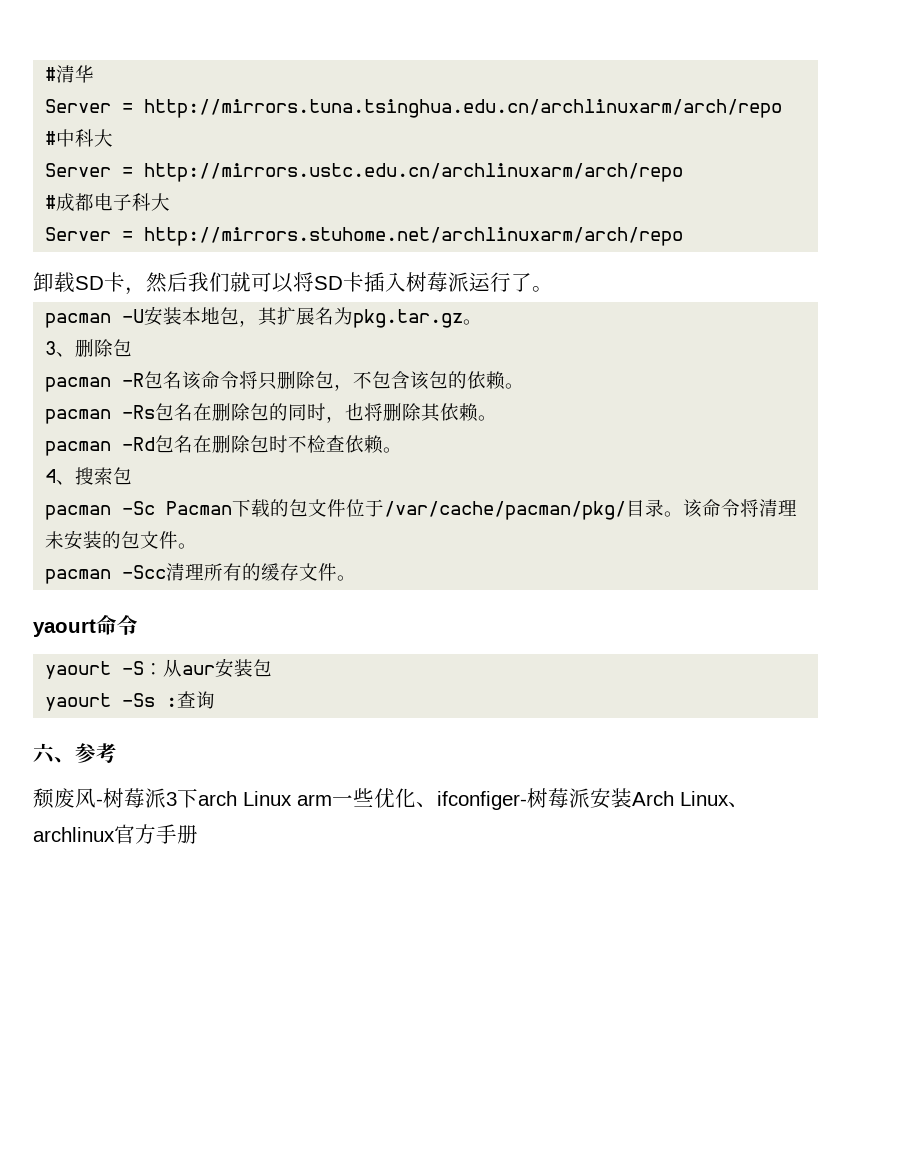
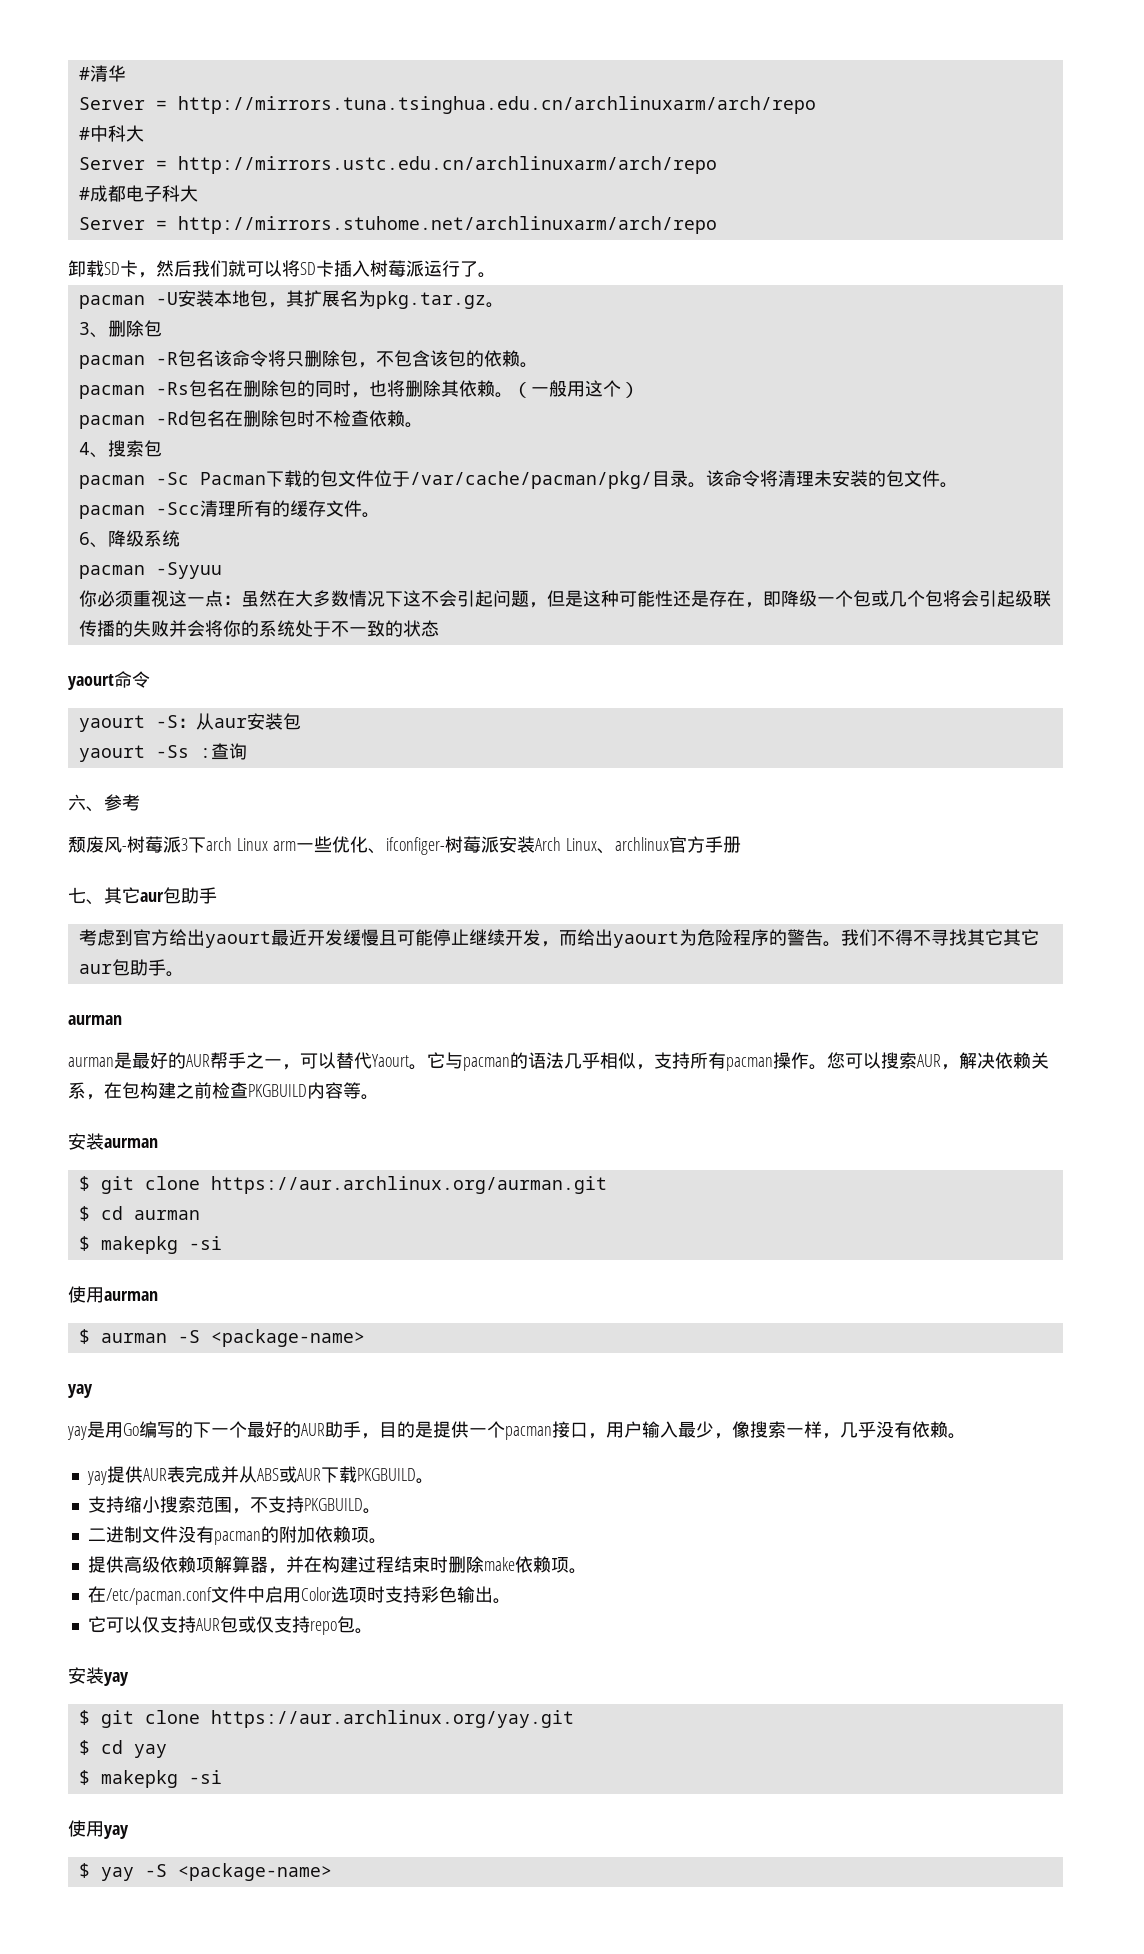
+ （一般用这个）
+ 6、降级系统
+ pacman -Syyuu
+ 你必须重视这一点：虽然在大多数情况下这不会引起问题，但是这种可能性还是存在，即降级一个包或几个包将会引起级联传播的失败并会将你的系统处于不一致的状态
+ 七、其它aur包助手
+ 考虑到官方给出yaourt最近开发缓慢且可能停止继续开发，而给出yaourt为危险程序的警告。我们不得不寻找其它其它aur包助手。
+ aurman
+ aurman是最好的AUR帮手之一，可以替代Yaourt。它与pacman的语法几乎相似，支持所有pacman操作。您可以搜索AUR，解决依赖关系，在包构建之前检查PKGBUILD内容等。
+ 安装aurman
+ $ git clone https://aur.archlinux.org/aurman.git
+ $ cd aurman
+ $ makepkg -si
+ 使用aurman
+ $ aurman -S <package-name>
+ yay
+ yay是用Go编写的下一个最好的AUR助手，目的是提供一个pacman接口，用户输入最少，像搜索一样，几乎没有依赖。
+ yay提供AUR表完成并从ABS或AUR下载PKGBUILD。
+ 支持缩小搜索范围，不支持PKGBUILD。
+ 二进制文件没有pacman的附加依赖项。
+ 提供高级依赖项解算器，并在构建过程结束时删除make依赖项。
+ 在/etc/pacman.conf文件中启用Color选项时支持彩色输出。
+ 它可以仅支持AUR包或仅支持repo包。
+ 安装yay
+ $ git clone https://aur.archlinux.org/yay.git
+ $ cd yay
+ $ makepkg -si
+ 使用yay
+ $ yay -S <package-name>

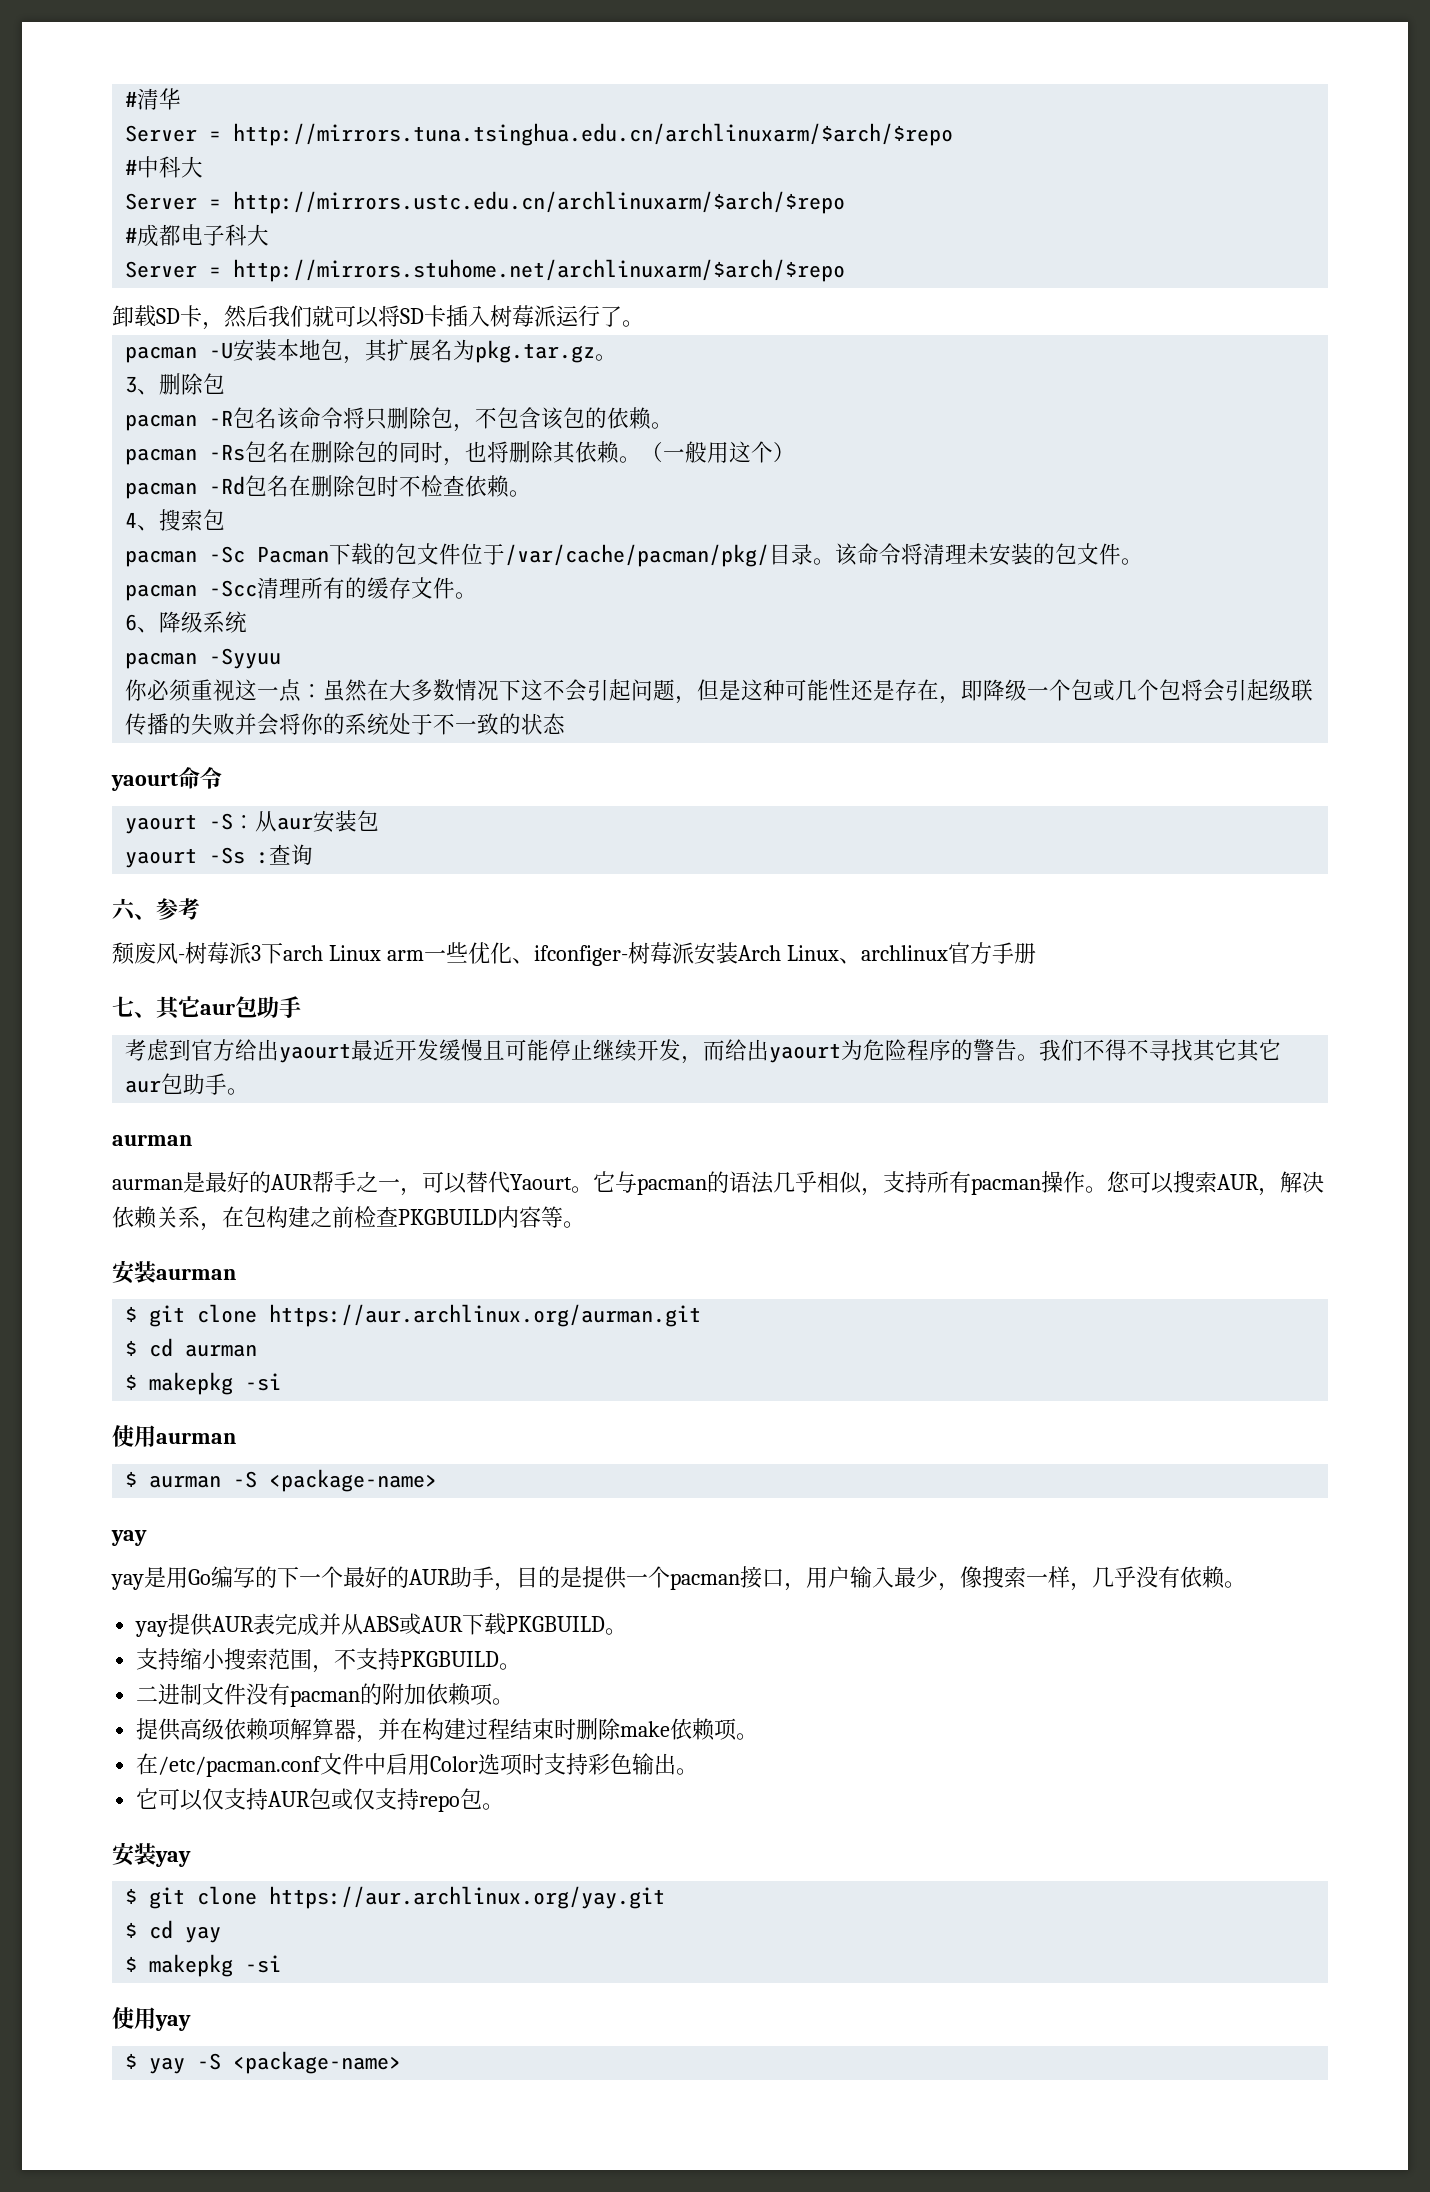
- Server = http://mirrors.tuna.tsinghua.edu.cn/archlinuxarm/arch/repo
+ Server = http://mirrors.tuna.tsinghua.edu.cn/archlinuxarm/$arch/$repo
- Server = http://mirrors.ustc.edu.cn/archlinuxarm/arch/repo
+ Server = http://mirrors.ustc.edu.cn/archlinuxarm/$arch/$repo
- Server = http://mirrors.stuhome.net/archlinuxarm/arch/repo
+ Server = http://mirrors.stuhome.net/archlinuxarm/$arch/$repo

